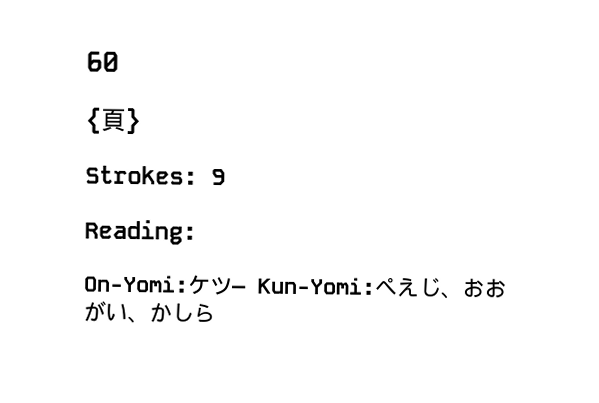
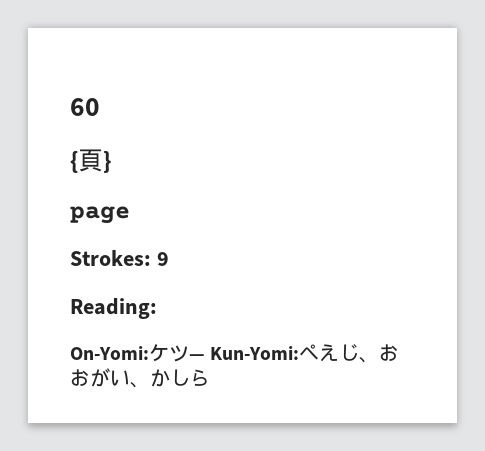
+ page

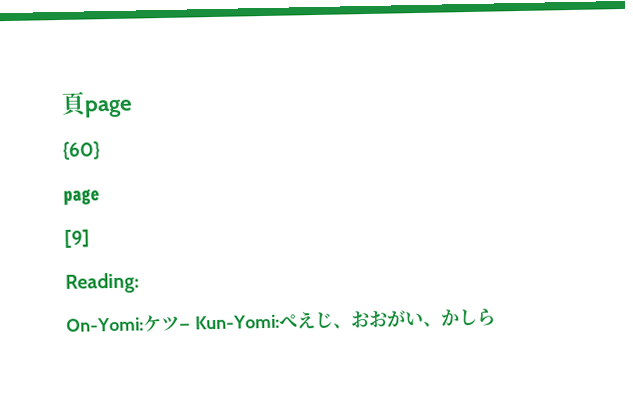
- 60
- {頁}
+ 頁page
+ {60}
  page
- Strokes: 9
+ [9]

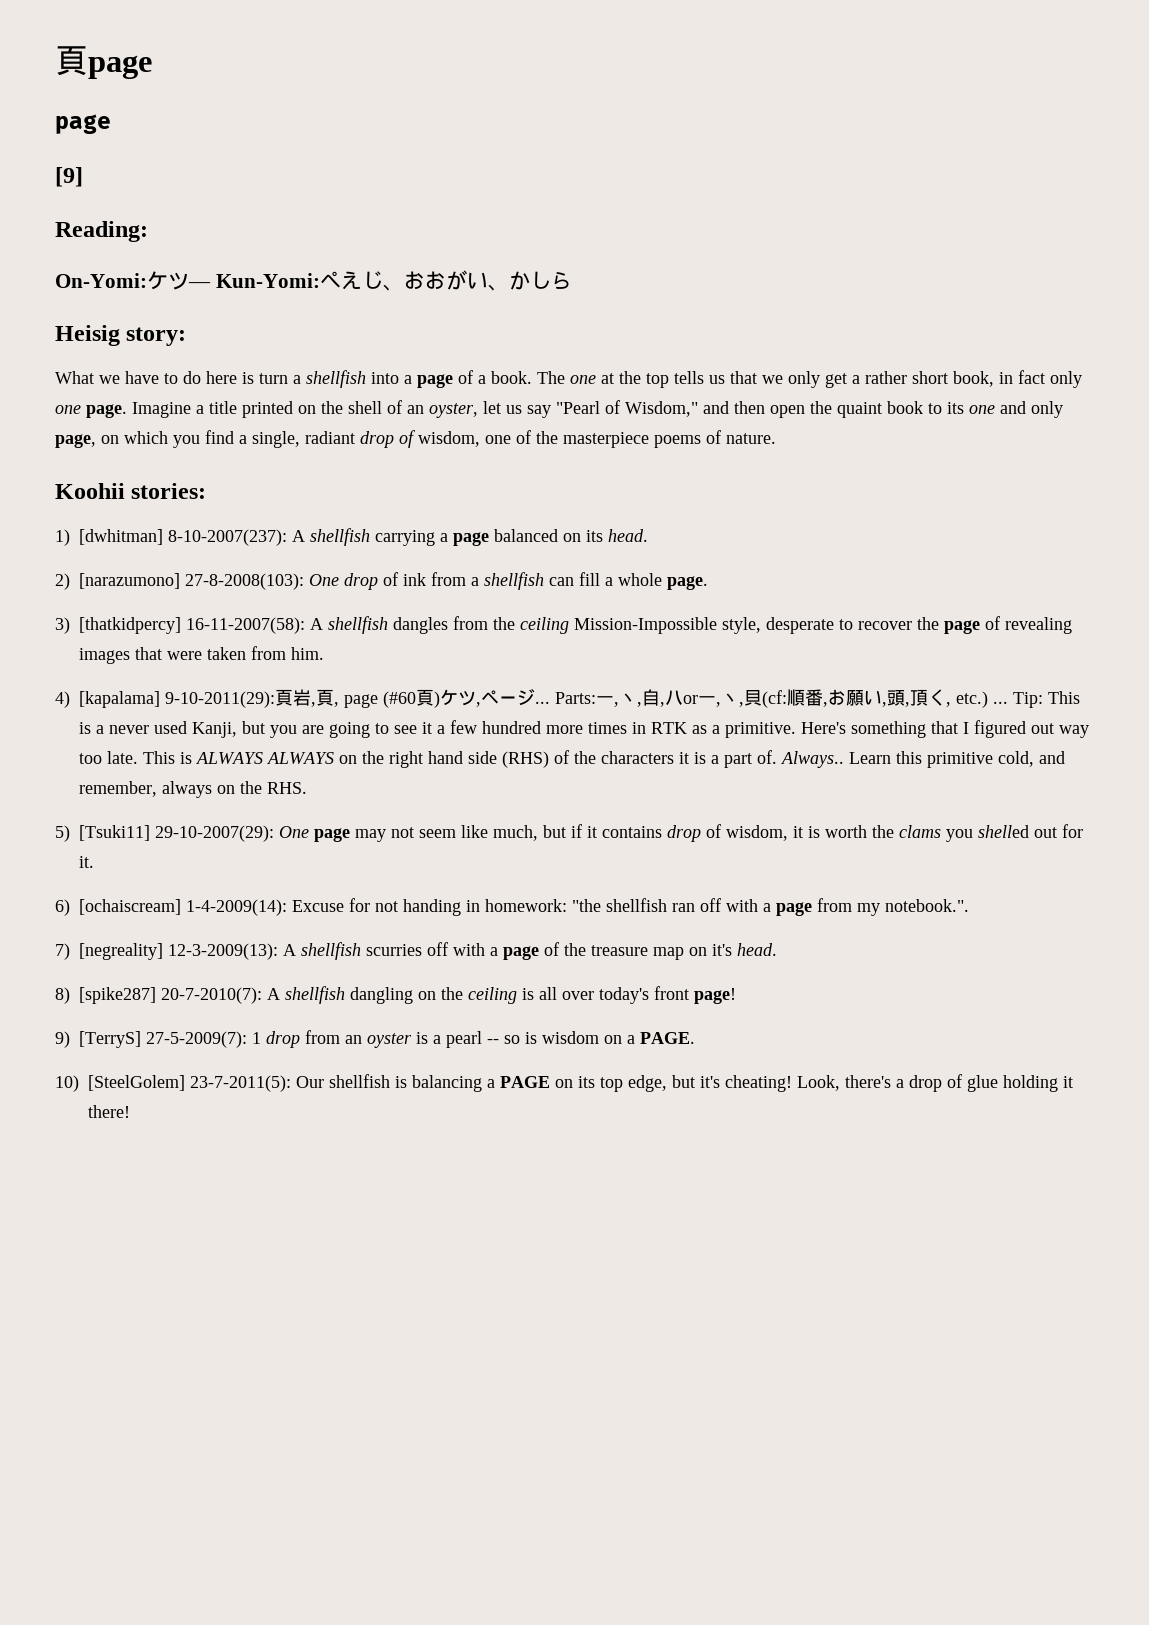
- {60}
+ Heisig story:
+ What we have to do here is turn a shellfish into a page of a book. The one at the top tells us that we only get a rather short book, in fact only one page. Imagine a title printed on the shell of an oyster, let us say "Pearl of Wisdom," and then open the quaint book to its one and only page, on which you find a single, radiant drop of wisdom, one of the masterpiece poems of nature.
+ Koohii stories:
+ 1) [dwhitman] 8-10-2007(237): A shellfish carrying a page balanced on its head.
+ 2) [narazumono] 27-8-2008(103): One drop of ink from a shellfish can fill a whole page.
+ 3) [thatkidpercy] 16-11-2007(58): A shellfish dangles from the ceiling Mission-Impossible style, desperate to recover the page of revealing images that were taken from him.
+ 4) [kapalama] 9-10-2011(29):頁岩,頁, page (#60頁)ケツ,ページ... Parts:一,丶,自,ハor一,丶,貝(cf:順番,お願い,頭,頂く, etc.) ... Tip: This is a never used Kanji, but you are going to see it a few hundred more times in RTK as a primitive. Here's something that I figured out way too late. This is ALWAYS ALWAYS on the right hand side (RHS) of the characters it is a part of. Always.. Learn this primitive cold, and remember, always on the RHS.
+ 5) [Tsuki11] 29-10-2007(29): One page may not seem like much, but if it contains drop of wisdom, it is worth the clams you shelled out for it.
+ 6) [ochaiscream] 1-4-2009(14): Excuse for not handing in homework: "the shellfish ran off with a page from my notebook.".
+ 7) [negreality] 12-3-2009(13): A shellfish scurries off with a page of the treasure map on it's head.
+ 8) [spike287] 20-7-2010(7): A shellfish dangling on the ceiling is all over today's front page!
+ 9) [TerryS] 27-5-2009(7): 1 drop from an oyster is a pearl -- so is wisdom on a PAGE.
+ 10) [SteelGolem] 23-7-2011(5): Our shellfish is balancing a PAGE on its top edge, but it's cheating! Look, there's a drop of glue holding it there!

